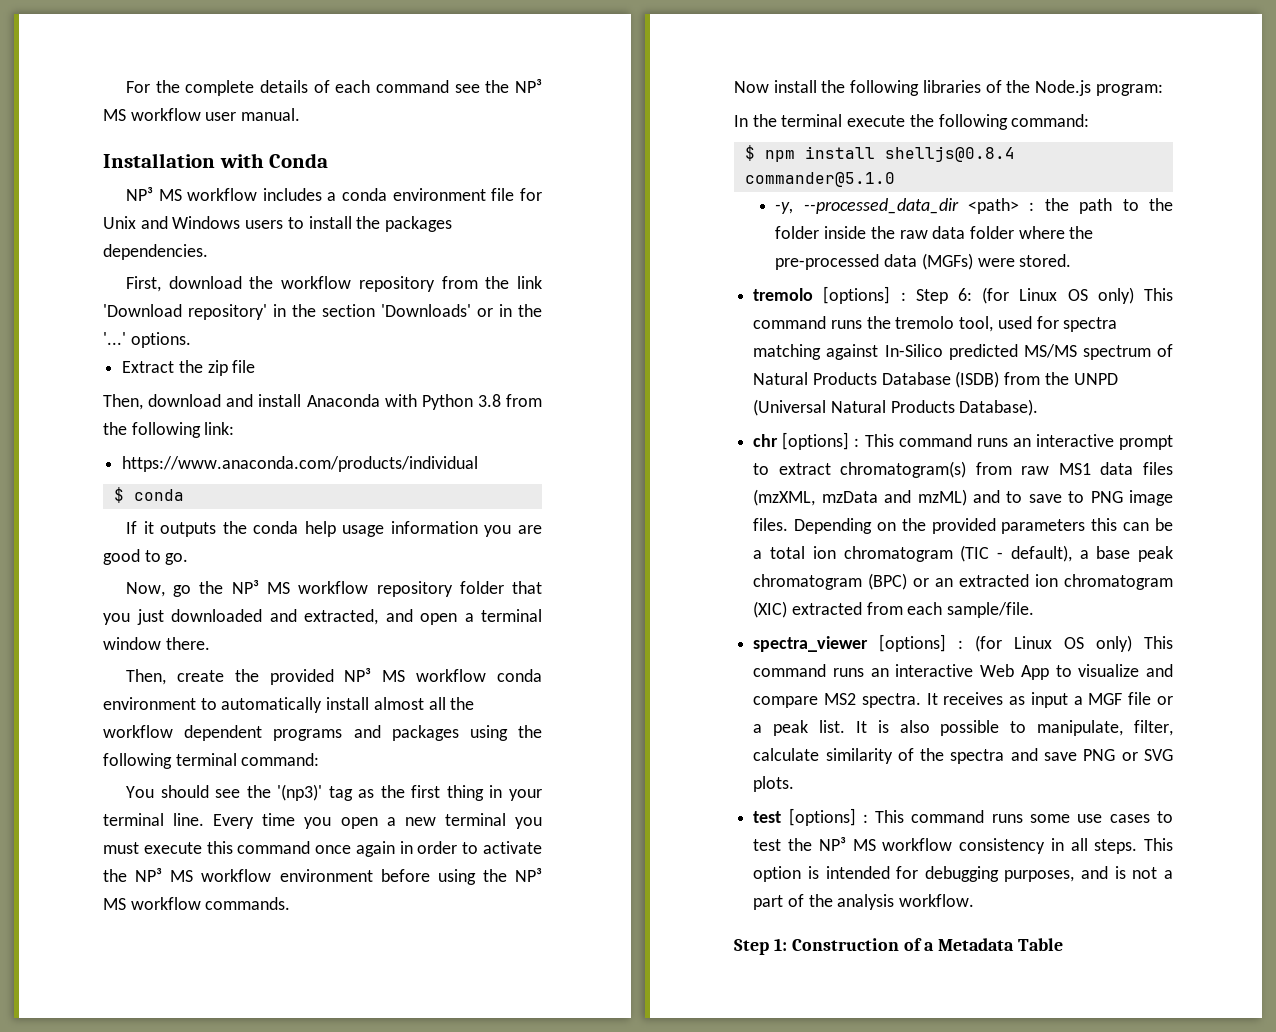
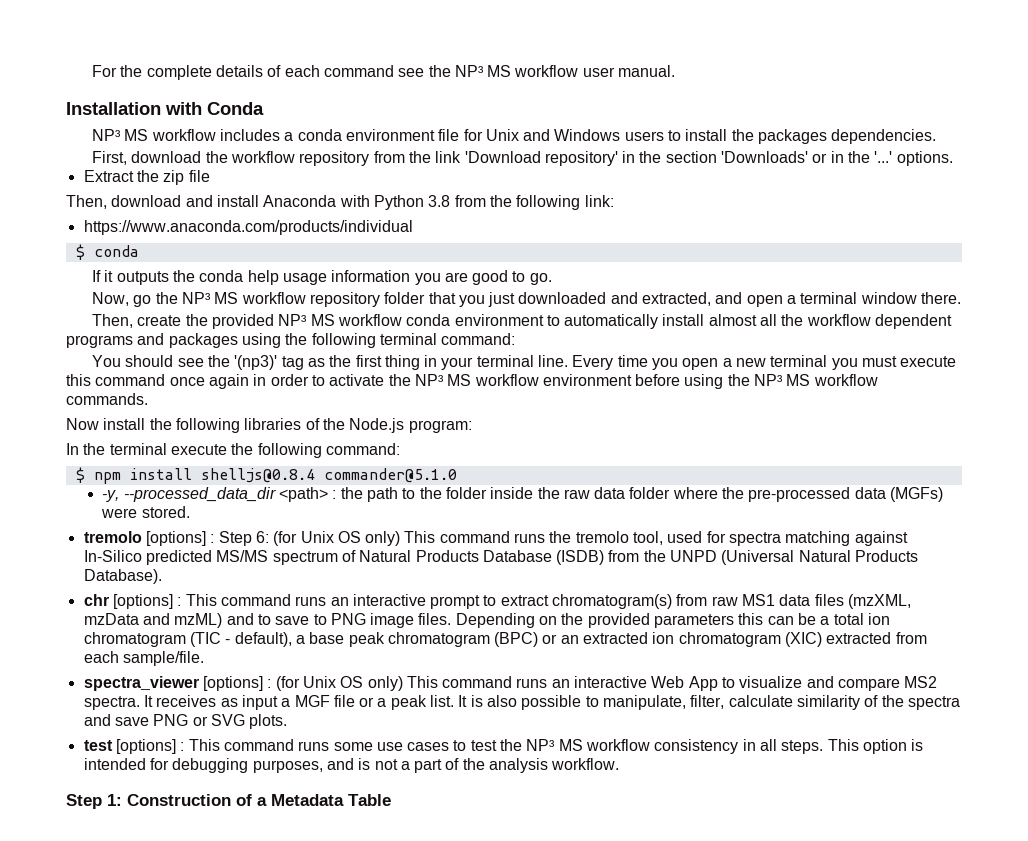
- tremolo [options] : Step 6: (for Linux OS only) This command runs the tremolo tool, used for spectra matching against In-Silico predicted MS/MS spectrum of Natural Products Database (ISDB) from the UNPD (Universal Natural Products Database).
+ tremolo [options] : Step 6: (for Unix OS only) This command runs the tremolo tool, used for spectra matching against In-Silico predicted MS/MS spectrum of Natural Products Database (ISDB) from the UNPD (Universal Natural Products Database).
- spectra_viewer [options] : (for Linux OS only) This command runs an interactive Web App to visualize and compare MS2 spectra.
+ spectra_viewer [options] : (for Unix OS only) This command runs an interactive Web App to visualize and compare MS2 spectra.

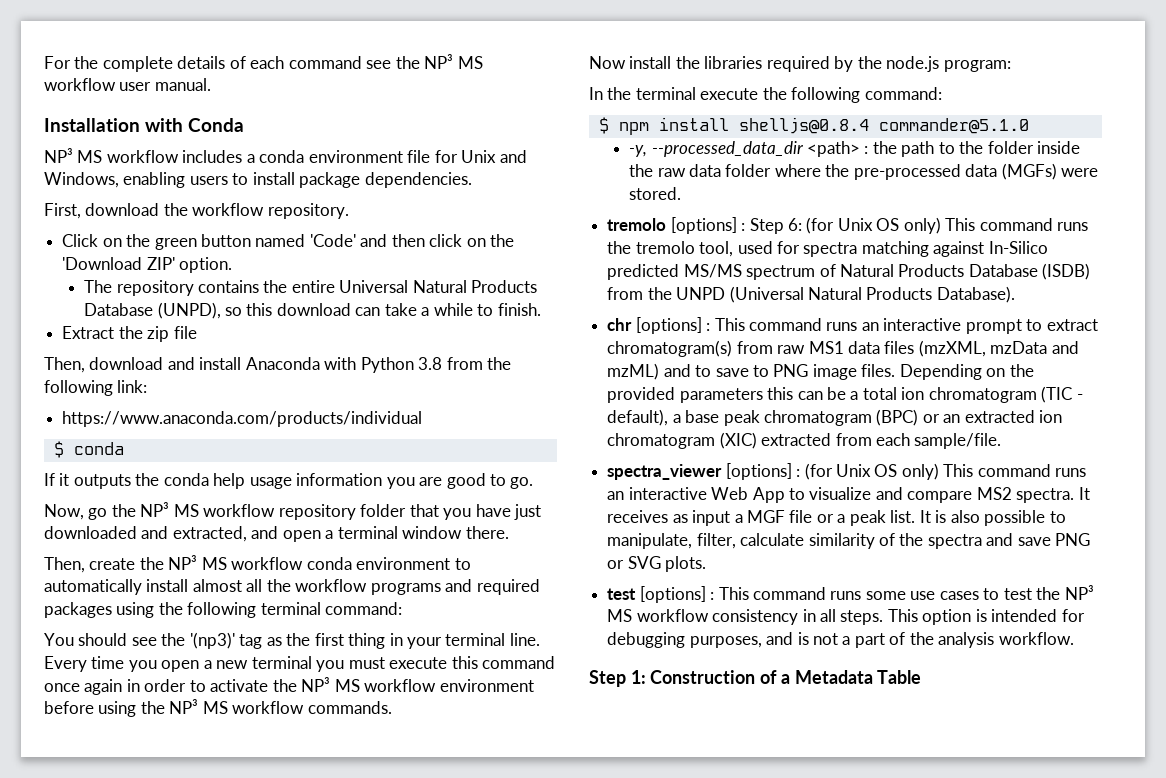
- NP³ MS workflow includes a conda environment file for Unix and Windows users to install the packages dependencies.
+ NP³ MS workflow includes a conda environment file for Unix and Windows, enabling users to install package dependencies.
- First, download the workflow repository from the link 'Download repository' in the section 'Downloads' or in the '...' options.
+ First, download the workflow repository.
+ Click on the green button named 'Code' and then click on the 'Download ZIP' option.
+ The repository contains the entire Universal Natural Products Database (UNPD), so this download can take a while to finish.
- Now, go the NP³ MS workflow repository folder that you just downloaded and extracted, and open a terminal window there.
+ Now, go the NP³ MS workflow repository folder that you have just downloaded and extracted, and open a terminal window there.
- Then, create the provided NP³ MS workflow conda environment to automatically install almost all the workflow dependent programs and packages using the following terminal command:
+ Then, create the NP³ MS workflow conda environment to automatically install almost all the workflow programs and required packages using the following terminal command:
- Now install the following libraries of the Node.js program:
+ Now install the libraries required by the node.js program:

